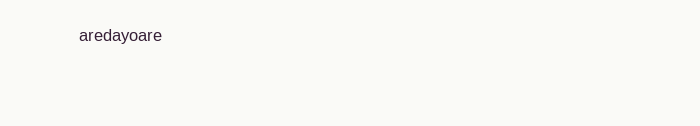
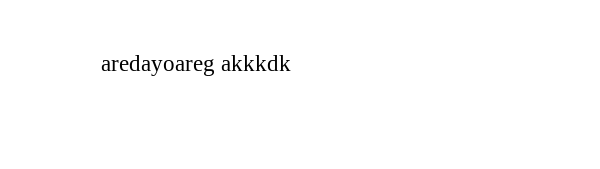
- aredayoare
+ aredayoareg akkkdk

